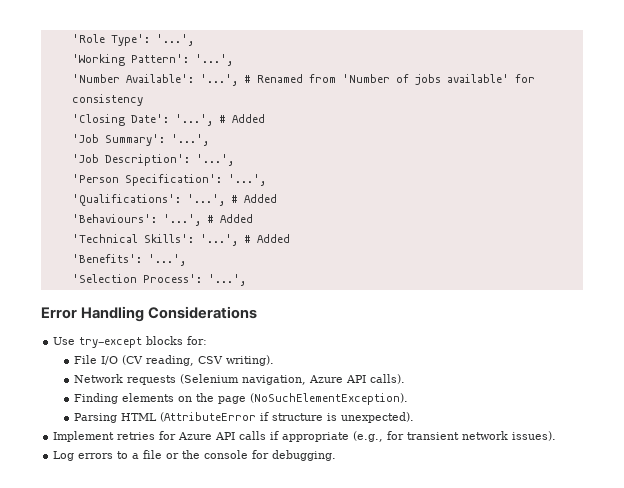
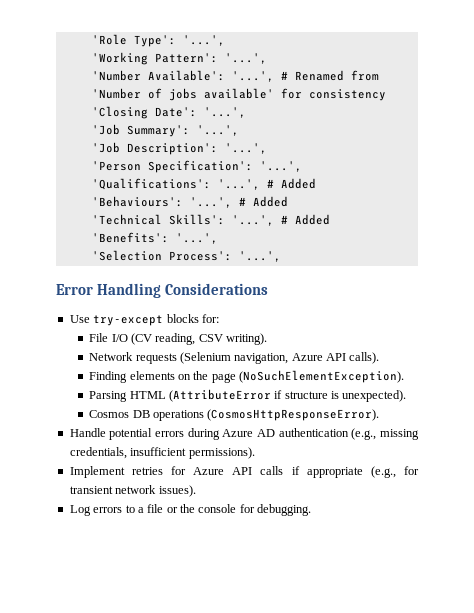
- 'Closing Date': '...', # Added
+ 'Closing Date': '...',
+ Cosmos DB operations (CosmosHttpResponseError).
+ Handle potential errors during Azure AD authentication (e.g., missing credentials, insufficient permissions).

